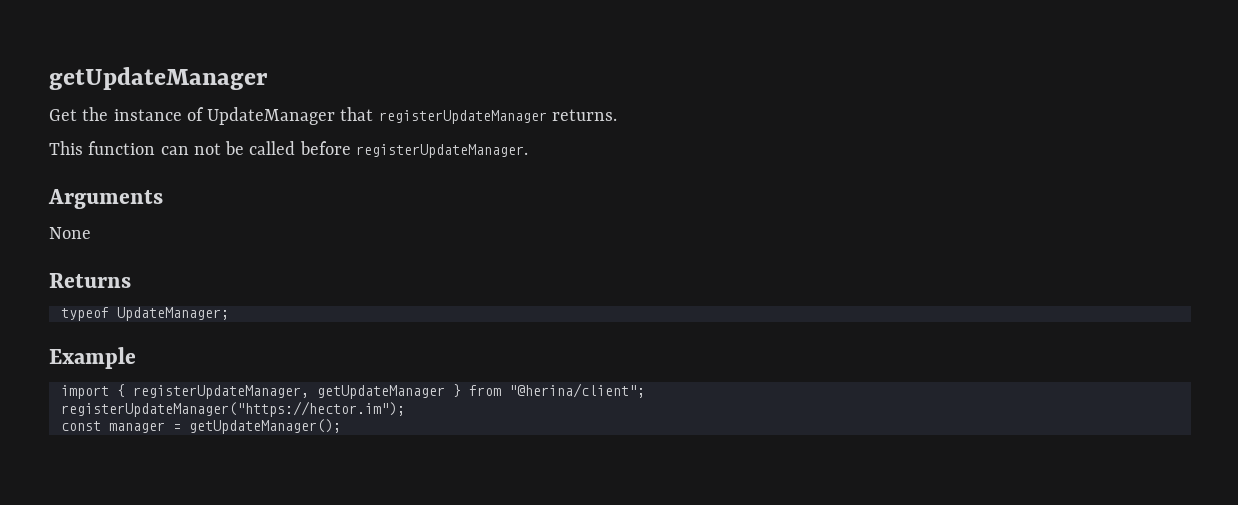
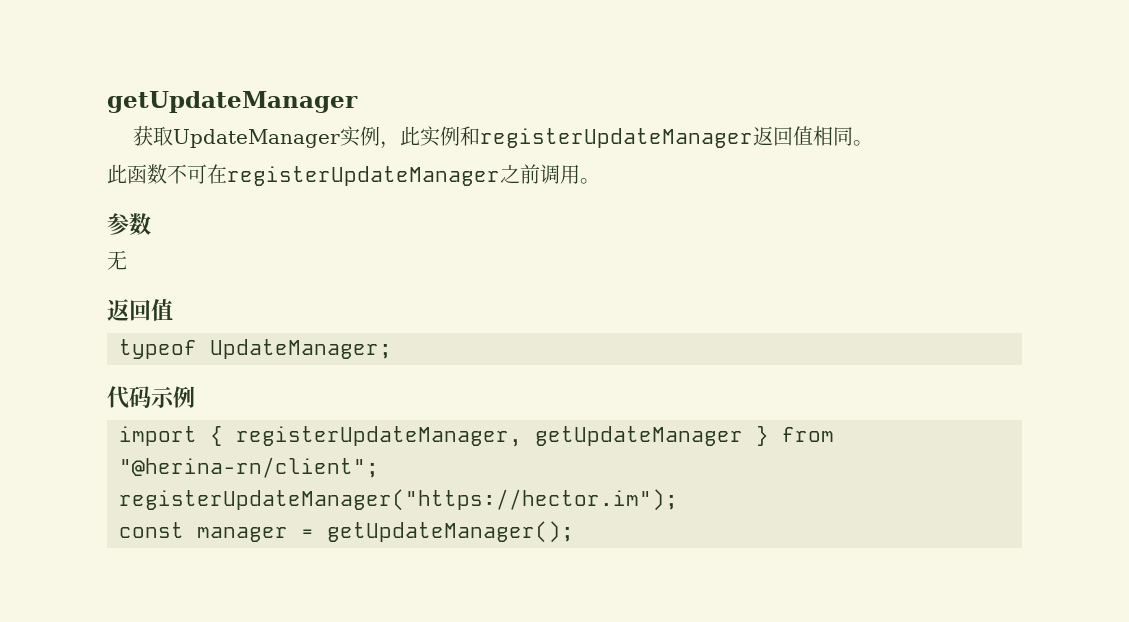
- Get the instance of UpdateManager that registerUpdateManager returns.
- This function can not be called before registerUpdateManager.
- Arguments
- None
- Returns
+ 获取UpdateManager实例，此实例和registerUpdateManager返回值相同。
+ 此函数不可在registerUpdateManager之前调用。
+ 参数
+ 无
+ 返回值
- Example
+ 代码示例
- import { registerUpdateManager, getUpdateManager } from "@herina/client";
+ import { registerUpdateManager, getUpdateManager } from "@herina-rn/client";

